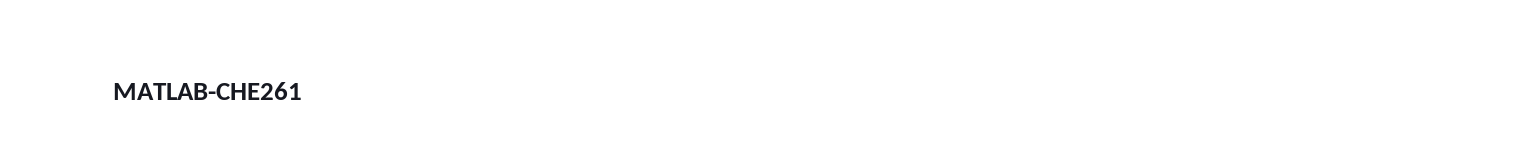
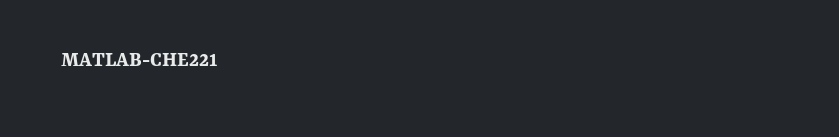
- MATLAB-CHE261
+ MATLAB-CHE221

